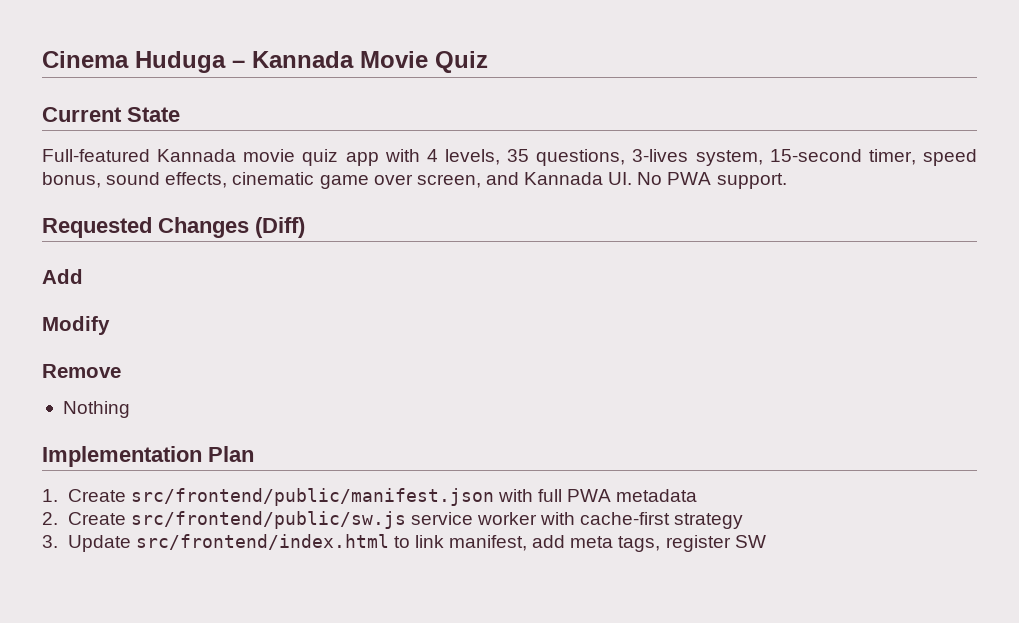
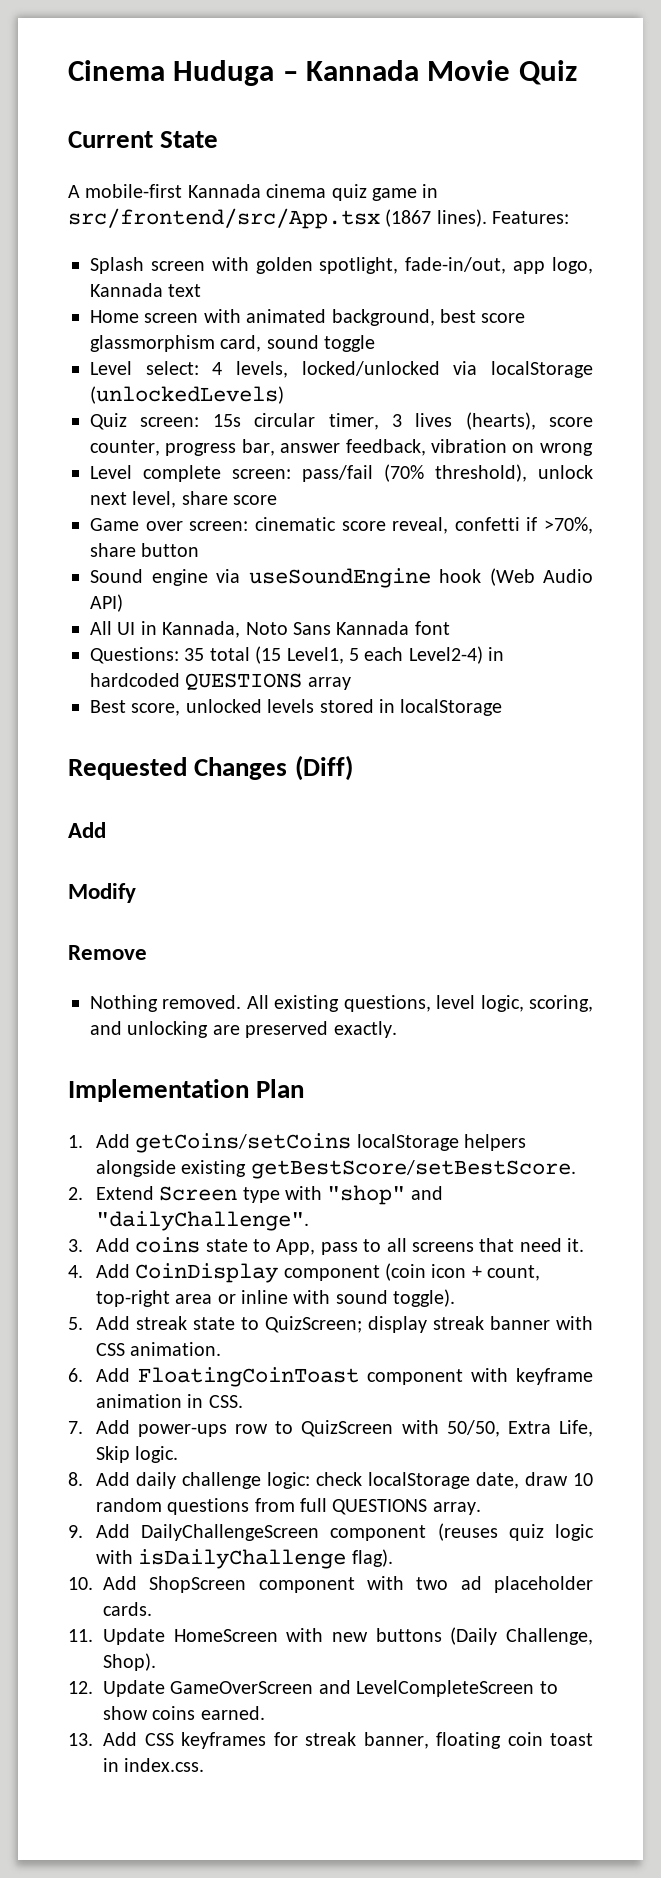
- Full-featured Kannada movie quiz app with 4 levels, 35 questions, 3-lives system, 15-second timer, speed bonus, sound effects, cinematic game over screen, and Kannada UI. No PWA support.
+ A mobile-first Kannada cinema quiz game in src/frontend/src/App.tsx (1867 lines). Features:
+ Splash screen with golden spotlight, fade-in/out, app logo, Kannada text
+ Home screen with animated background, best score glassmorphism card, sound toggle
+ Level select: 4 levels, locked/unlocked via localStorage (unlockedLevels)
+ Quiz screen: 15s circular timer, 3 lives (hearts), score counter, progress bar, answer feedback, vibration on wrong
+ Level complete screen: pass/fail (70% threshold), unlock next level, share score
+ Game over screen: cinematic score reveal, confetti if >70%, share button
+ Sound engine via useSoundEngine hook (Web Audio API)
+ All UI in Kannada, Noto Sans Kannada font
+ Questions: 35 total (15 Level1, 5 each Level2-4) in hardcoded QUESTIONS array
+ Best score, unlocked levels stored in localStorage
- Nothing
+ Nothing removed. All existing questions, level logic, scoring, and unlocking are preserved exactly.
  Implementation Plan
- 1. Create src/frontend/public/manifest.json with full PWA metadata
- 2. Create src/frontend/public/sw.js service worker with cache-first strategy
- 3. Update src/frontend/index.html to link manifest, add meta tags, register SW
+ 1. Add getCoins/setCoins localStorage helpers alongside existing getBestScore/setBestScore.
+ 2. Extend Screen type with "shop" and "dailyChallenge".
+ 3. Add coins state to App, pass to all screens that need it.
+ 4. Add CoinDisplay component (coin icon + count, top-right area or inline with sound toggle).
+ 5. Add streak state to QuizScreen; display streak banner with CSS animation.
+ 6. Add FloatingCoinToast component with keyframe animation in CSS.
+ 7. Add power-ups row to QuizScreen with 50/50, Extra Life, Skip logic.
+ 8. Add daily challenge logic: check localStorage date, draw 10 random questions from full QUESTIONS array.
+ 9. Add DailyChallengeScreen component (reuses quiz logic with isDailyChallenge flag).
+ 10. Add ShopScreen component with two ad placeholder cards.
+ 11. Update HomeScreen with new buttons (Daily Challenge, Shop).
+ 12. Update GameOverScreen and LevelCompleteScreen to show coins earned.
+ 13. Add CSS keyframes for streak banner, floating coin toast in index.css.

